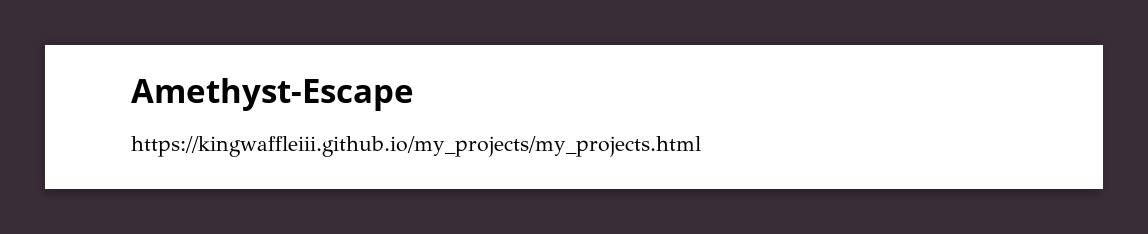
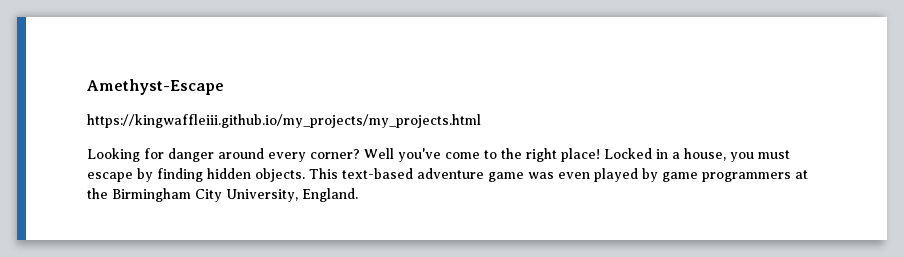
+ Looking for danger around every corner? Well you've come to the right place! Locked in a house, you must escape by finding hidden objects. This text-based adventure game was even played by game programmers at the Birmingham City University, England.

